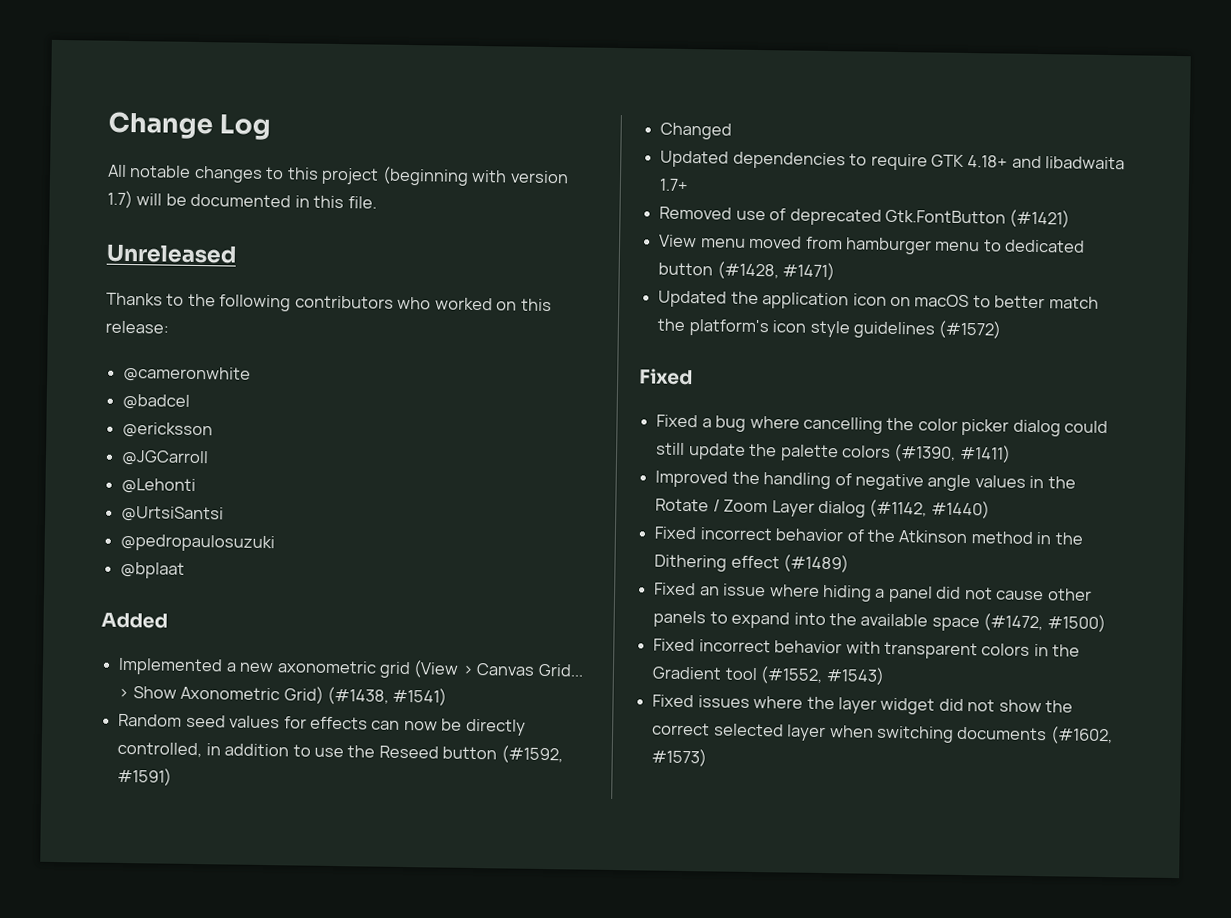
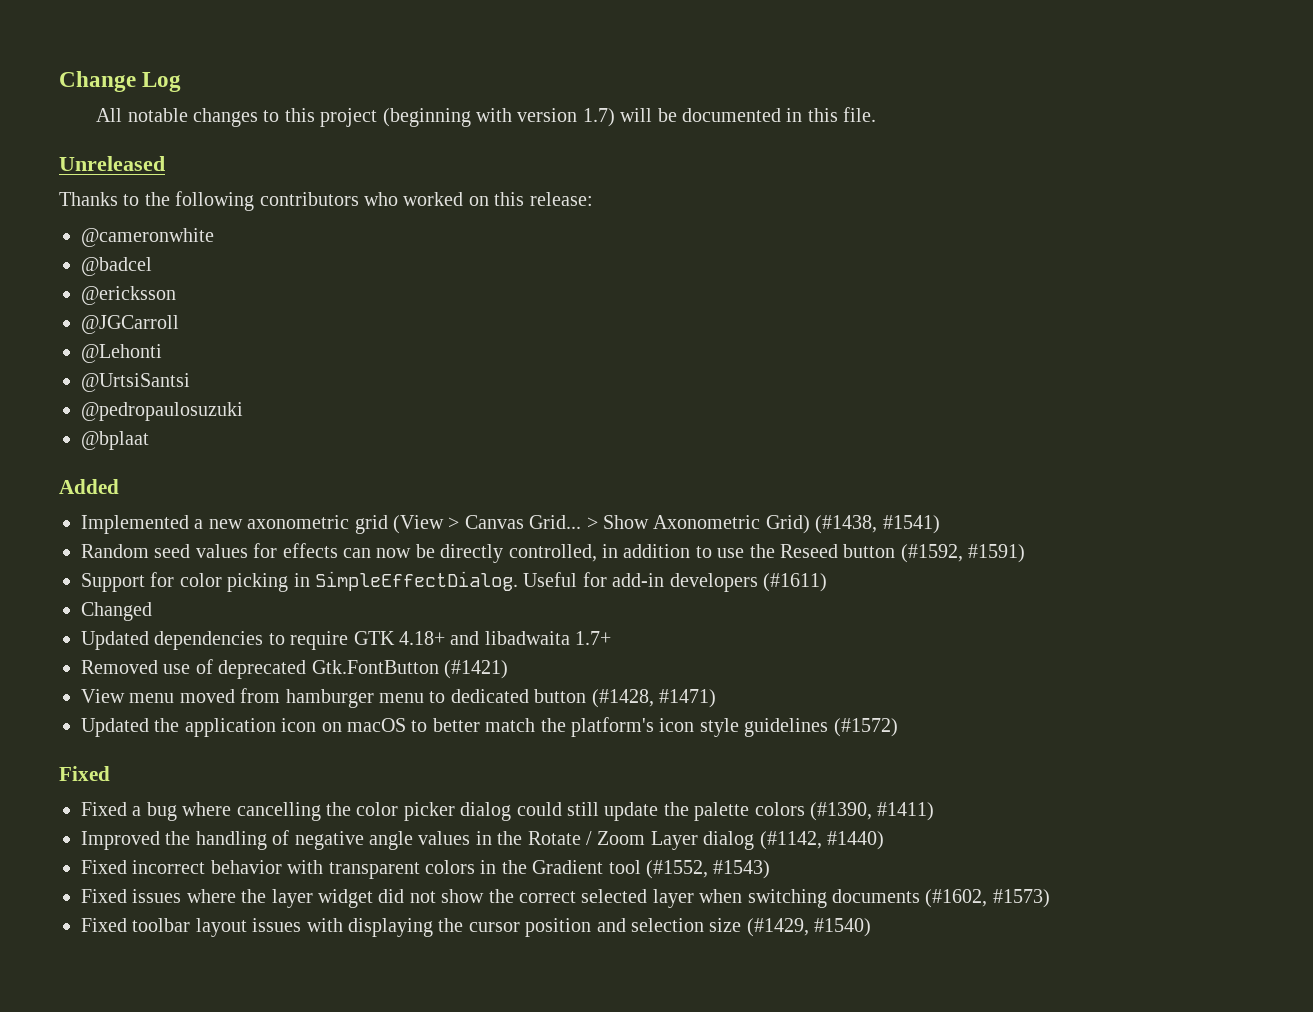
+ Support for color picking in SimpleEffectDialog. Useful for add-in developers (#1611)
- Fixed incorrect behavior of the Atkinson method in the Dithering effect (#1489)
- Fixed an issue where hiding a panel did not cause other panels to expand into the available space (#1472, #1500)
+ Fixed toolbar layout issues with displaying the cursor position and selection size (#1429, #1540)

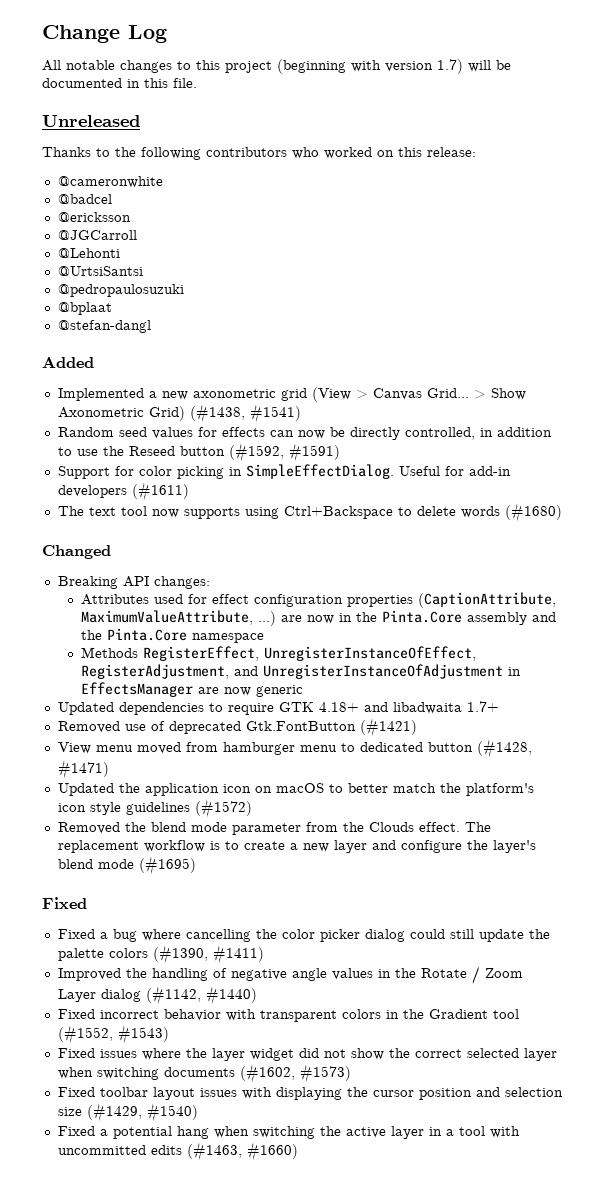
+ @stefan-dangl
+ The text tool now supports using Ctrl+Backspace to delete words (#1680)
  Changed
+ Breaking API changes:
+ Attributes used for effect configuration properties (CaptionAttribute, MaximumValueAttribute, ...) are now in the Pinta.Core assembly and the Pinta.Core namespace
+ Methods RegisterEffect, UnregisterInstanceOfEffect, RegisterAdjustment, and UnregisterInstanceOfAdjustment in EffectsManager are now generic
+ Removed the blend mode parameter from the Clouds effect. The replacement workflow is to create a new layer and configure the layer's blend mode (#1695)
+ Fixed a potential hang when switching the active layer in a tool with uncommitted edits (#1463, #1660)

